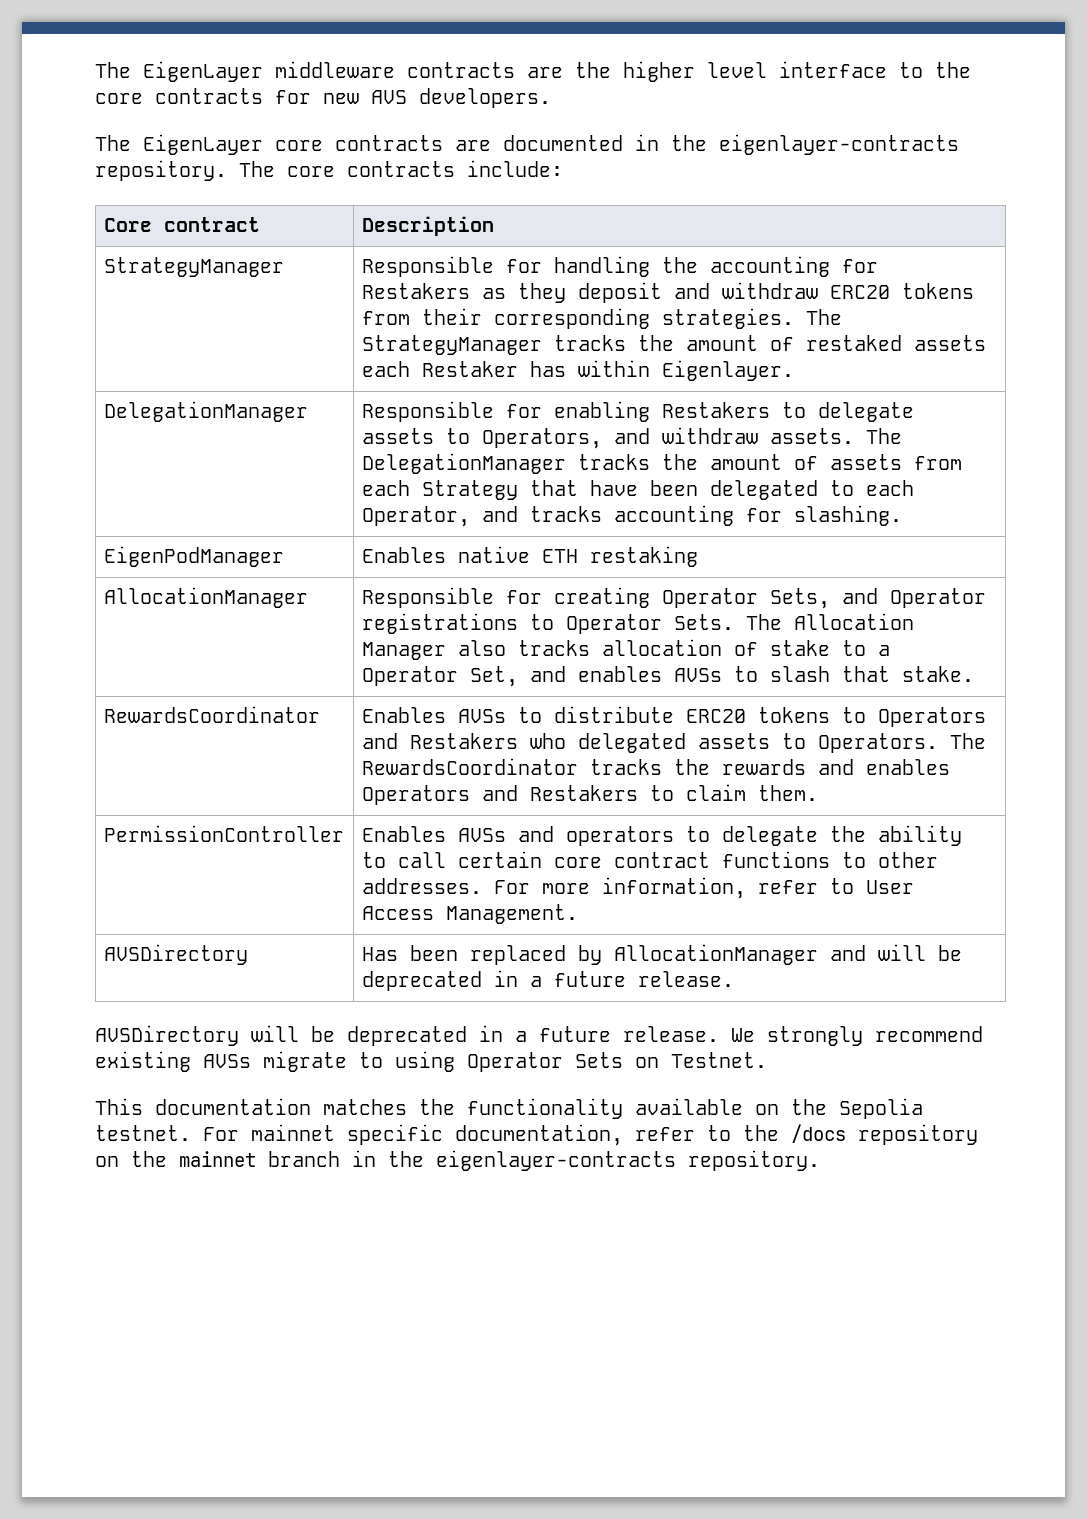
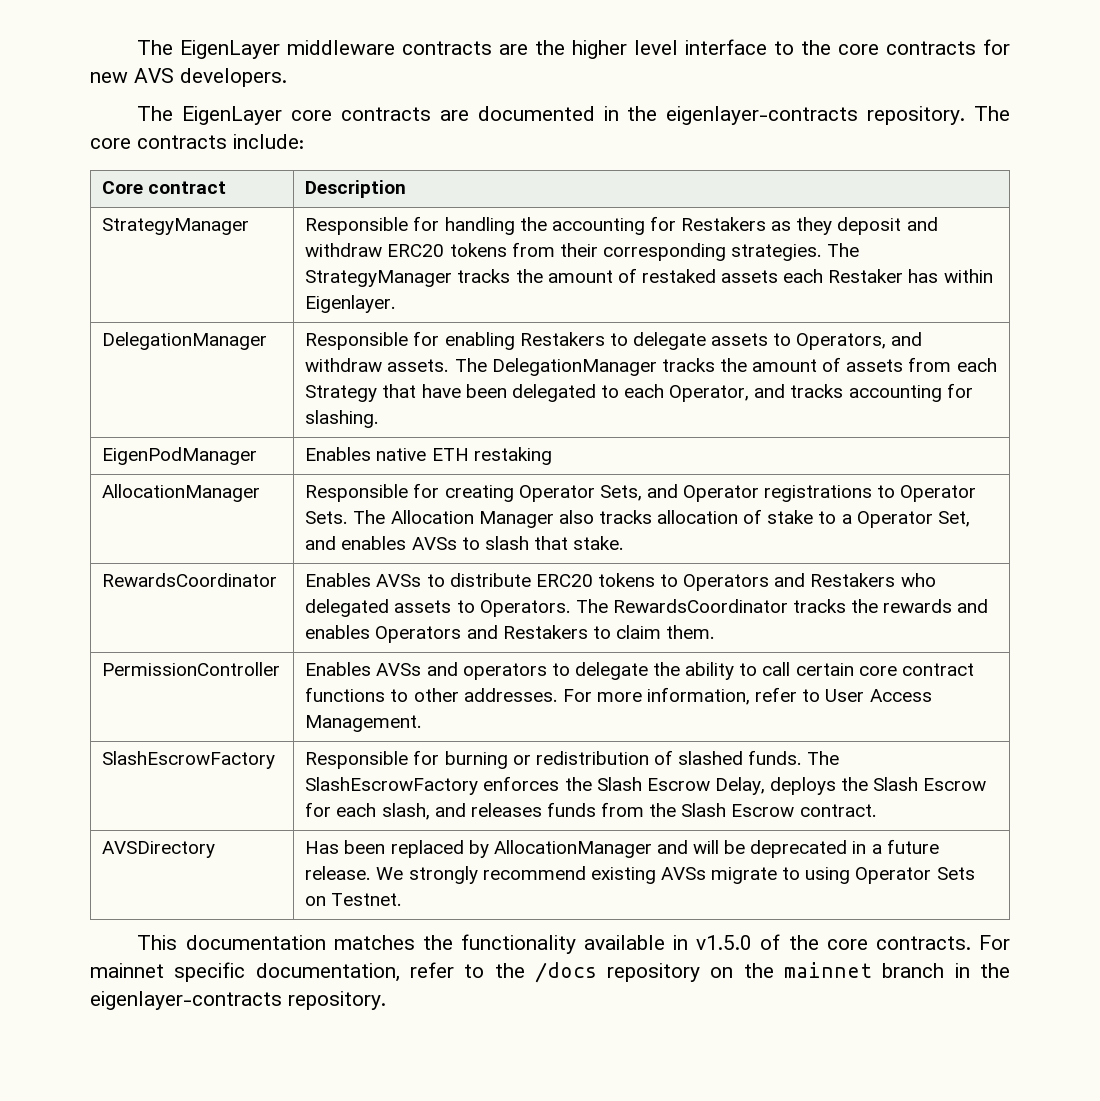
+ SlashEscrowFactory | Responsible for burning or redistribution of slashed funds. The SlashEscrowFactory enforces the Slash Escrow Delay, deploys the Slash Escrow for each slash, and releases funds from the Slash Escrow contract.
- AVSDirectory | Has been replaced by AllocationManager and will be deprecated in a future release.
- AVSDirectory will be deprecated in a future release. We strongly recommend existing AVSs migrate to using Operator Sets on Testnet.
+ AVSDirectory | Has been replaced by AllocationManager and will be deprecated in a future release. We strongly recommend existing AVSs migrate to using Operator Sets on Testnet.
- This documentation matches the functionality available on the Sepolia testnet.
+ This documentation matches the functionality available in v1.5.0 of the core contracts.

